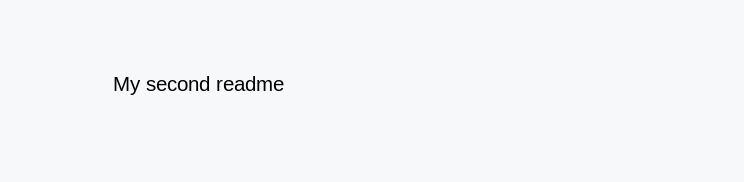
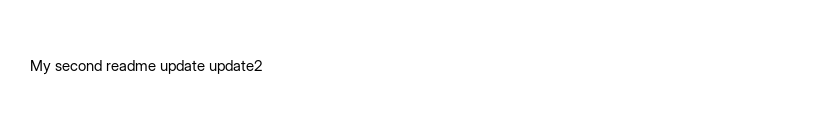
- My second readme
+ My second readme update update2

